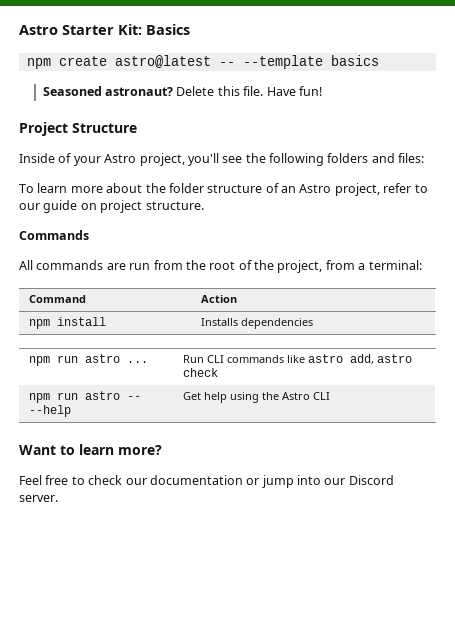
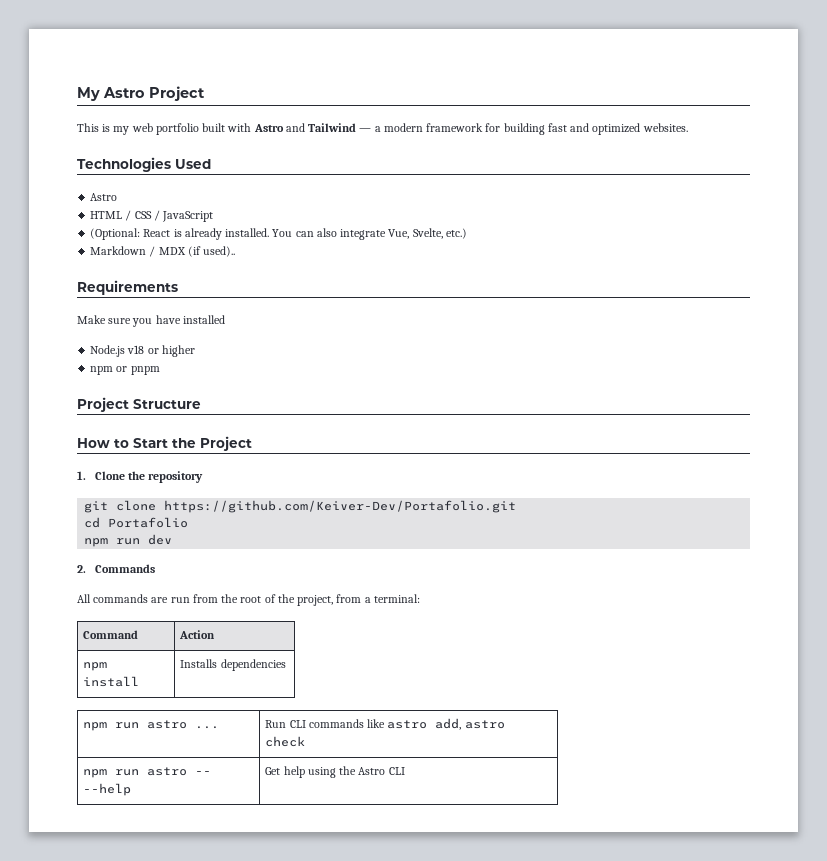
- Astro Starter Kit: Basics
- npm create astro@latest -- --template basics
- Seasoned astronaut? Delete this file. Have fun!
+ My Astro Project
+ This is my web portfolio built with Astro and Tailwind — a modern framework for building fast and optimized websites.
+ Technologies Used
+ Astro
+ HTML / CSS / JavaScript
+ (Optional: React is already installed. You can also integrate Vue, Svelte, etc.)
+ Markdown / MDX (if used)..
+ Requirements
+ Make sure you have installed
+ Node.js v18 or higher
+ npm or pnpm
  Project Structure
- Inside of your Astro project, you'll see the following folders and files:
- To learn more about the folder structure of an Astro project, refer to our guide on project structure.
- Commands
+ How to Start the Project
+ 1. Clone the repository
+ git clone https://github.com/Keiver-Dev/Portafolio.git
+ cd Portafolio
+ npm run dev
+ 2. Commands
- Want to learn more?
- Feel free to check our documentation or jump into our Discord server.

